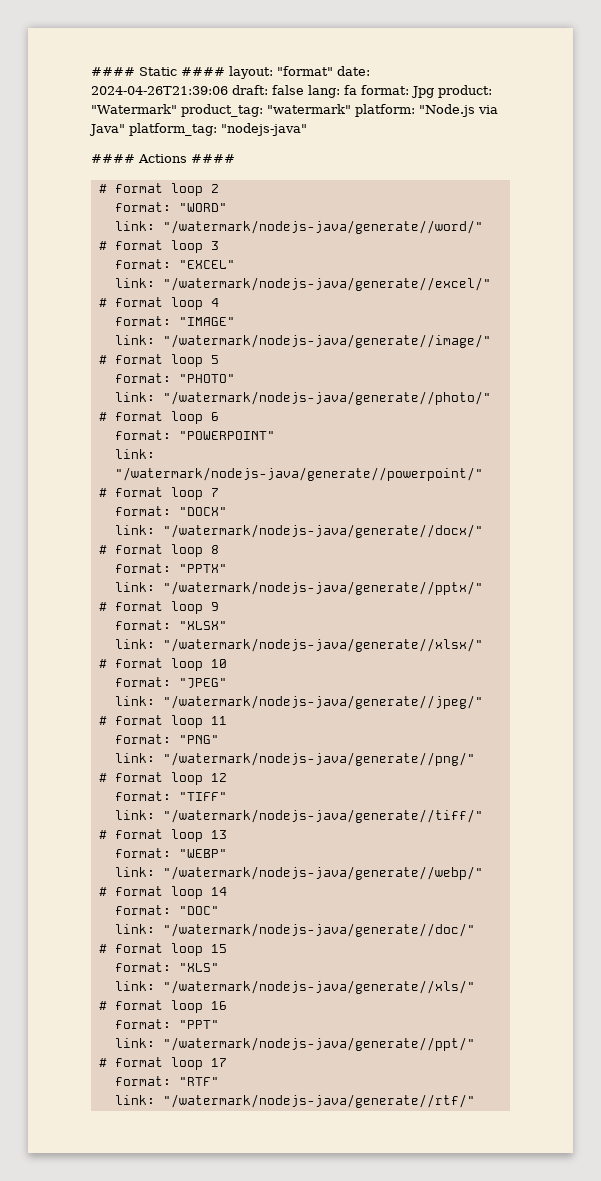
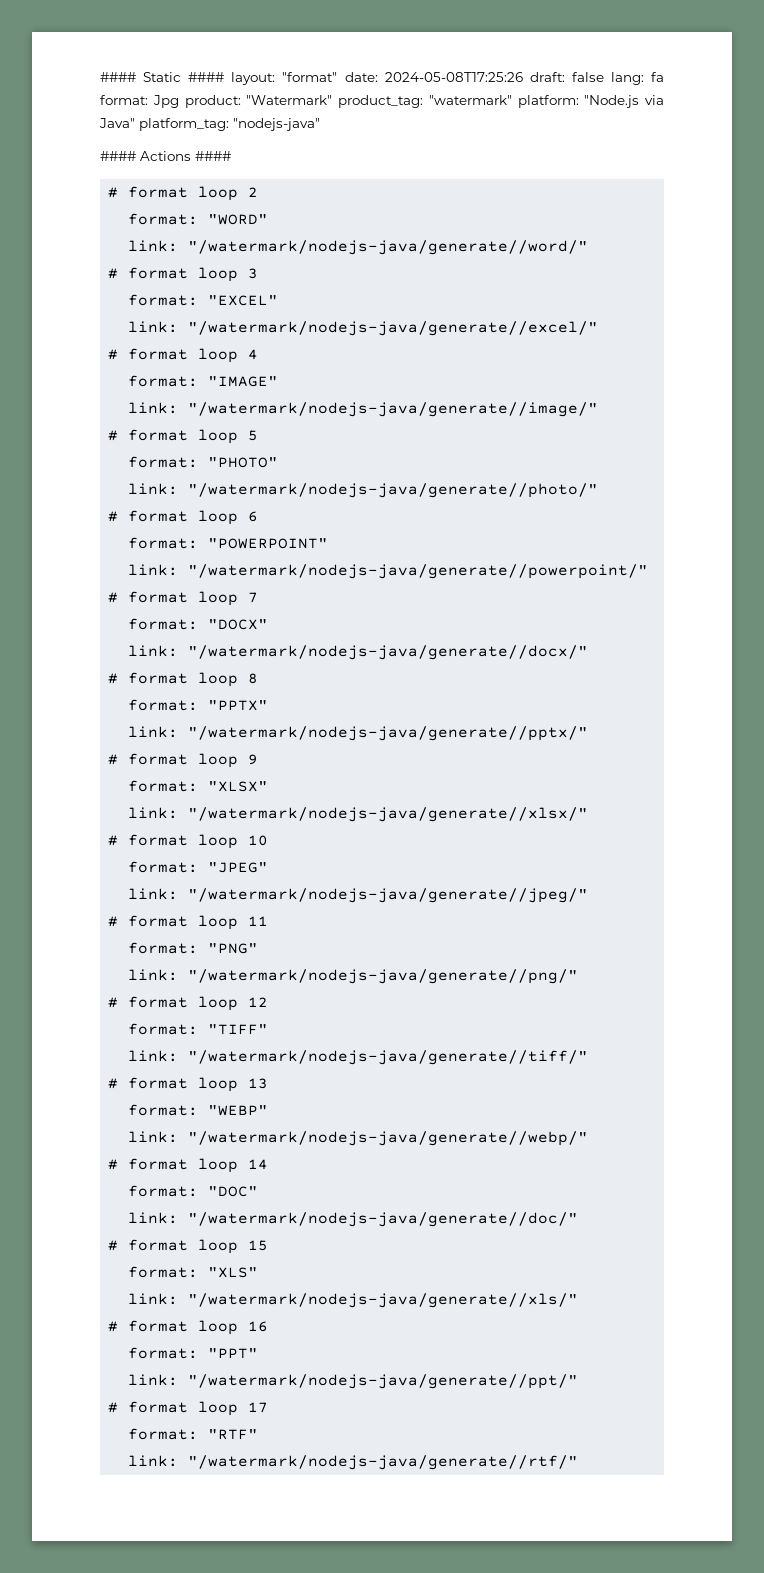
- #### Static #### layout: "format" date: 2024-04-26T21:39:06 draft: false lang: fa format: Jpg product: "Watermark" product_tag: "watermark" platform: "Node.js via Java" platform_tag: "nodejs-java"
+ #### Static #### layout: "format" date: 2024-05-08T17:25:26 draft: false lang: fa format: Jpg product: "Watermark" product_tag: "watermark" platform: "Node.js via Java" platform_tag: "nodejs-java"

